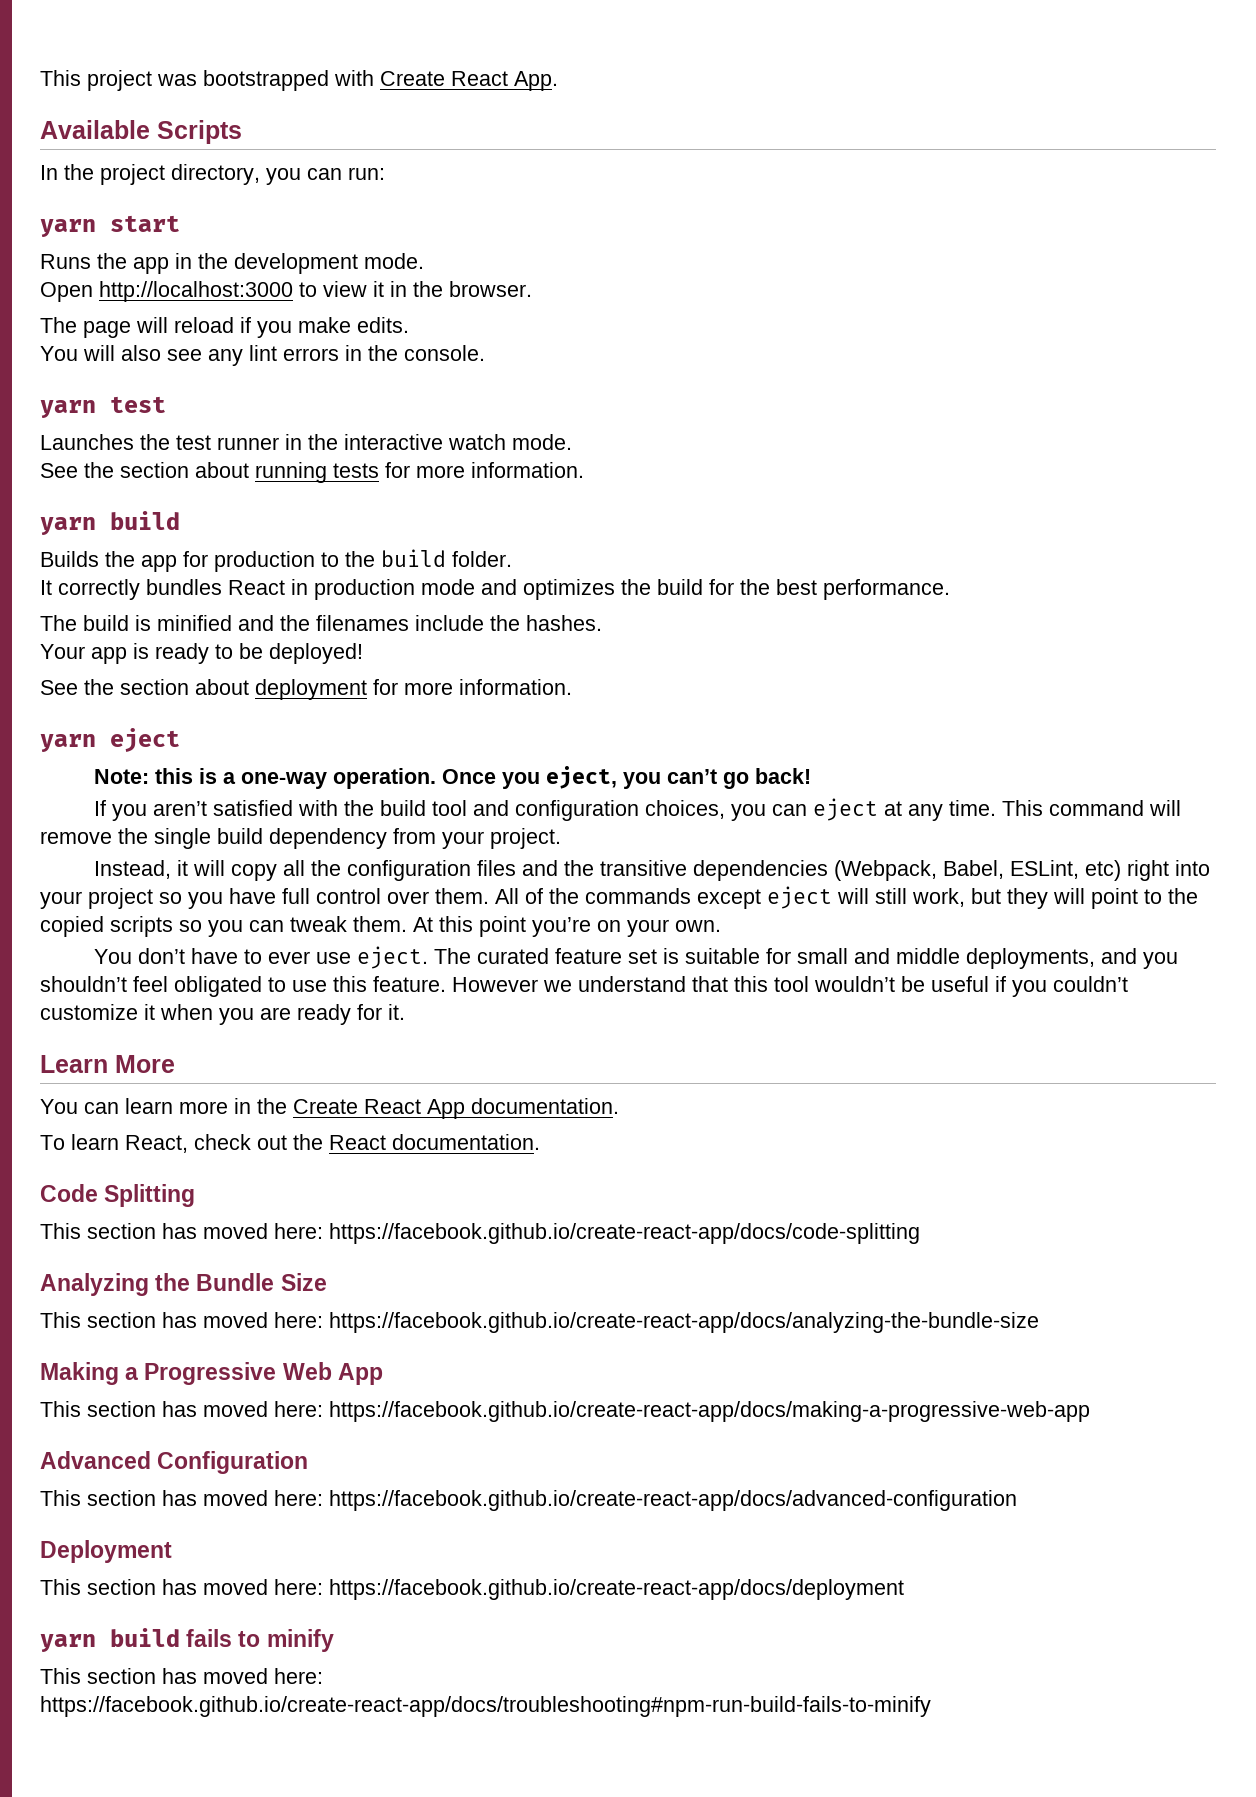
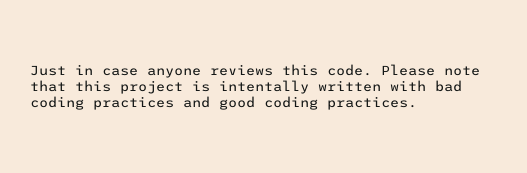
- This project was bootstrapped with Create React App.
- Available Scripts
- In the project directory, you can run:
- yarn start
- Runs the app in the development mode.
- Open http://localhost:3000 to view it in the browser.
- The page will reload if you make edits.
- You will also see any lint errors in the console.
- yarn test
- Launches the test runner in the interactive watch mode.
- See the section about running tests for more information.
- yarn build
- Builds the app for production to the build folder.
- It correctly bundles React in production mode and optimizes the build for the best performance.
- The build is minified and the filenames include the hashes.
- Your app is ready to be deployed!
- See the section about deployment for more information.
- yarn eject
- Note: this is a one-way operation. Once you eject, you can’t go back!
- If you aren’t satisfied with the build tool and configuration choices, you can eject at any time. This command will remove the single build dependency from your project.
- Instead, it will copy all the configuration files and the transitive dependencies (Webpack, Babel, ESLint, etc) right into your project so you have full control over them. All of the commands except eject will still work, but they will point to the copied scripts so you can tweak them. At this point you’re on your own.
- You don’t have to ever use eject. The curated feature set is suitable for small and middle deployments, and you shouldn’t feel obligated to use this feature. However we understand that this tool wouldn’t be useful if you couldn’t customize it when you are ready for it.
- Learn More
- You can learn more in the Create React App documentation.
- To learn React, check out the React documentation.
- Code Splitting
- This section has moved here: https://facebook.github.io/create-react-app/docs/code-splitting
- Analyzing the Bundle Size
- This section has moved here: https://facebook.github.io/create-react-app/docs/analyzing-the-bundle-size
- Making a Progressive Web App
- This section has moved here: https://facebook.github.io/create-react-app/docs/making-a-progressive-web-app
- Advanced Configuration
- This section has moved here: https://facebook.github.io/create-react-app/docs/advanced-configuration
- Deployment
- This section has moved here: https://facebook.github.io/create-react-app/docs/deployment
- yarn build fails to minify
- This section has moved here: https://facebook.github.io/create-react-app/docs/troubleshooting#npm-run-build-fails-to-minify
+ Just in case anyone reviews this code. Please note that this project is intentally written with bad coding practices and good coding practices.

